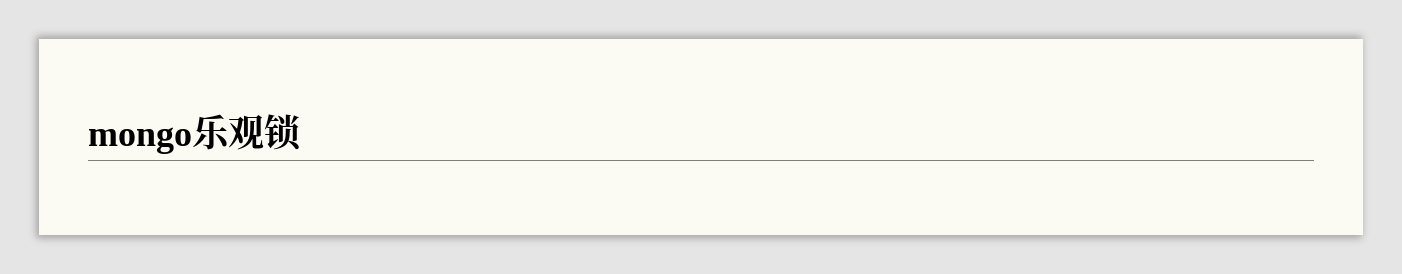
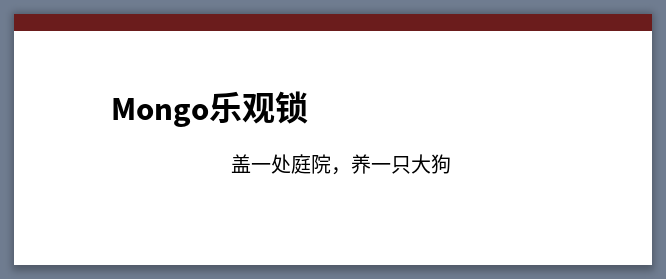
- mongo乐观锁
+ Mongo乐观锁
+ 盖一处庭院，养一只大狗

